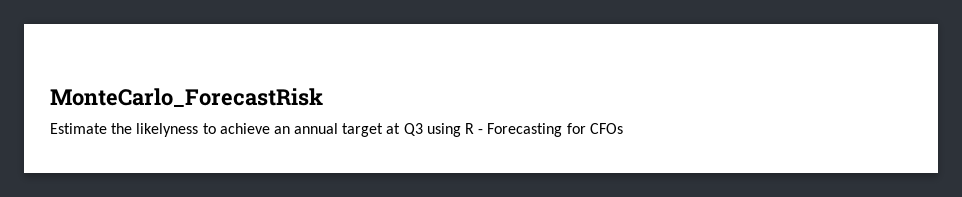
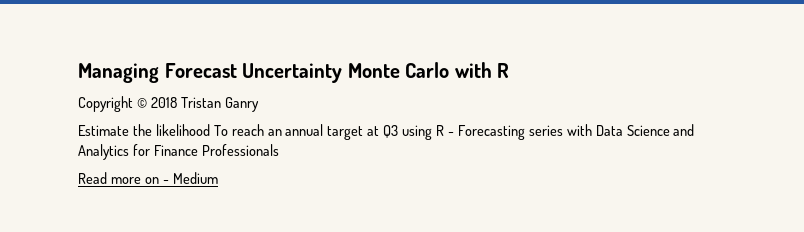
- MonteCarlo_ForecastRisk
+ Managing Forecast Uncertainty Monte Carlo with R
+ Copyright © 2018 Tristan Ganry
- Estimate the likelyness to achieve an annual target at Q3 using R - Forecasting for CFOs
+ Estimate the likelihood To reach an annual target at Q3 using R - Forecasting series with Data Science and Analytics for Finance Professionals
+ Read more on - Medium

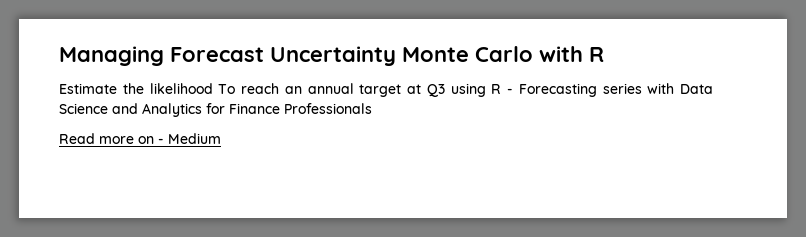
- Copyright © 2018 Tristan Ganry

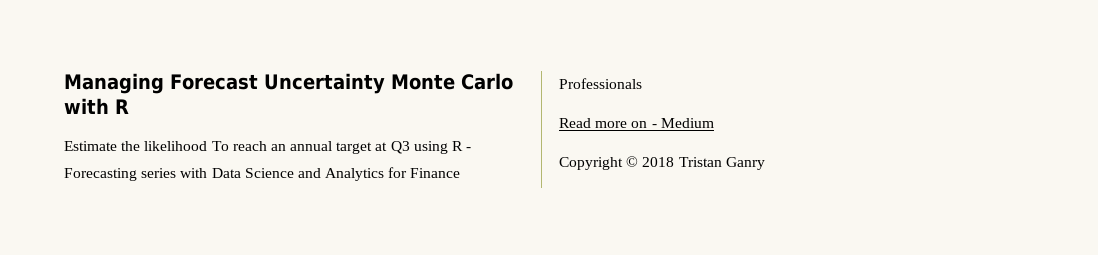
+ Copyright © 2018 Tristan Ganry

